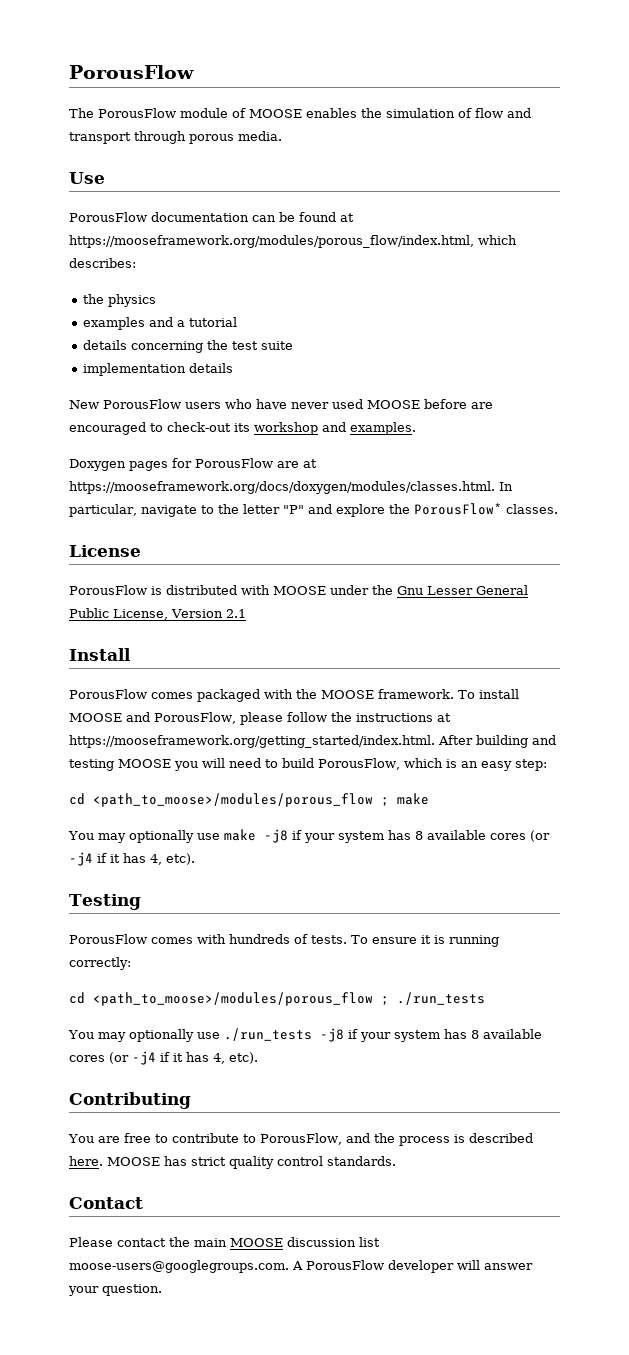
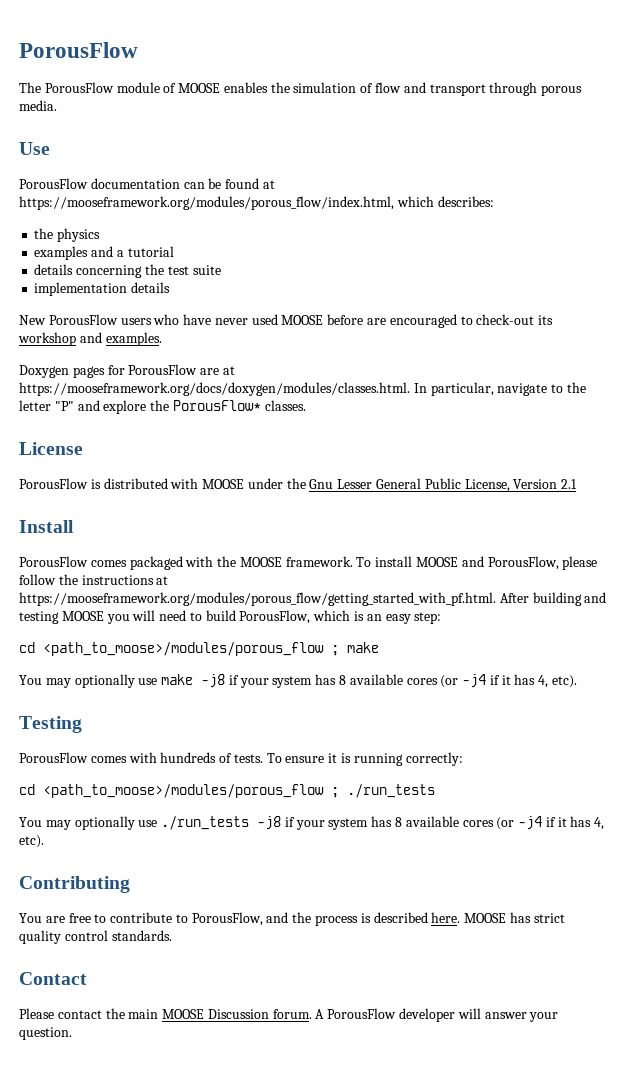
- To install MOOSE and PorousFlow, please follow the instructions at https://mooseframework.org/getting_started/index.html. After building and testing MOOSE you will need to build PorousFlow, which is an easy step:
+ To install MOOSE and PorousFlow, please follow the instructions at https://mooseframework.org/modules/porous_flow/getting_started_with_pf.html. After building and testing MOOSE you will need to build PorousFlow, which is an easy step:
- Please contact the main MOOSE discussion list moose-users@googlegroups.com. A PorousFlow developer will answer your question.
+ Please contact the main MOOSE Discussion forum. A PorousFlow developer will answer your question.

